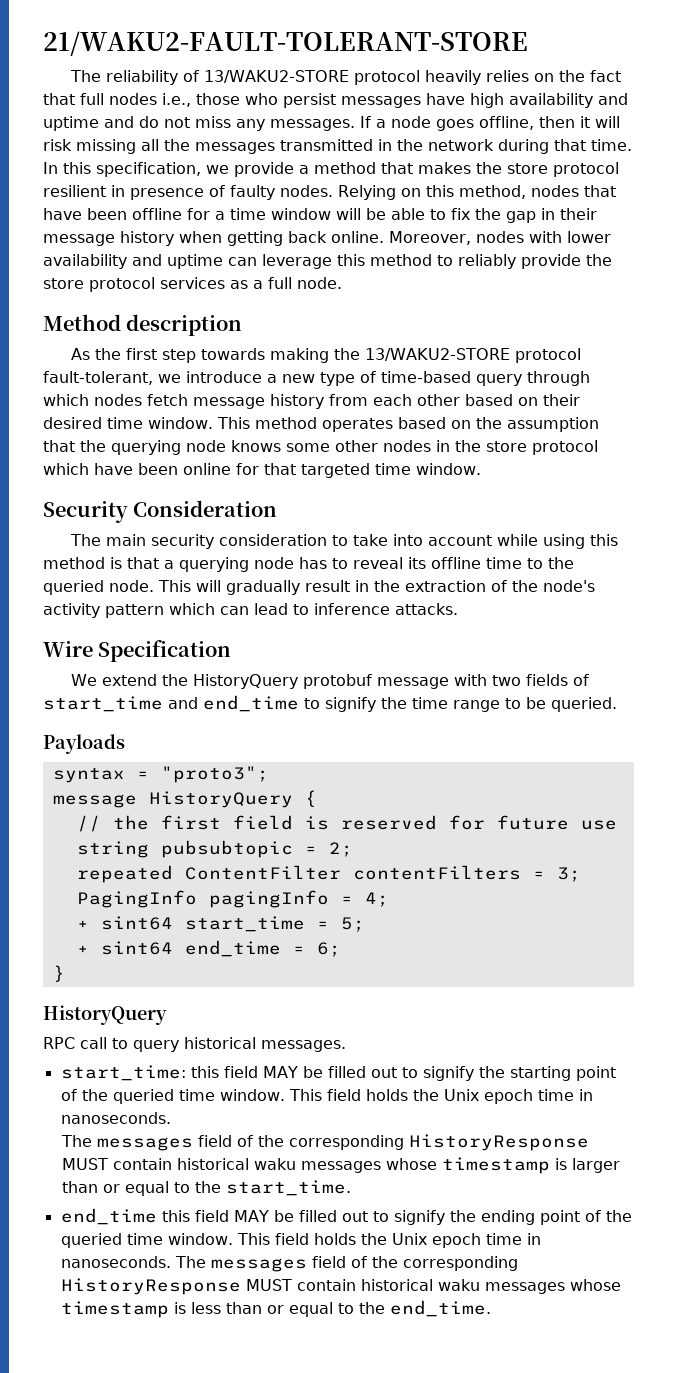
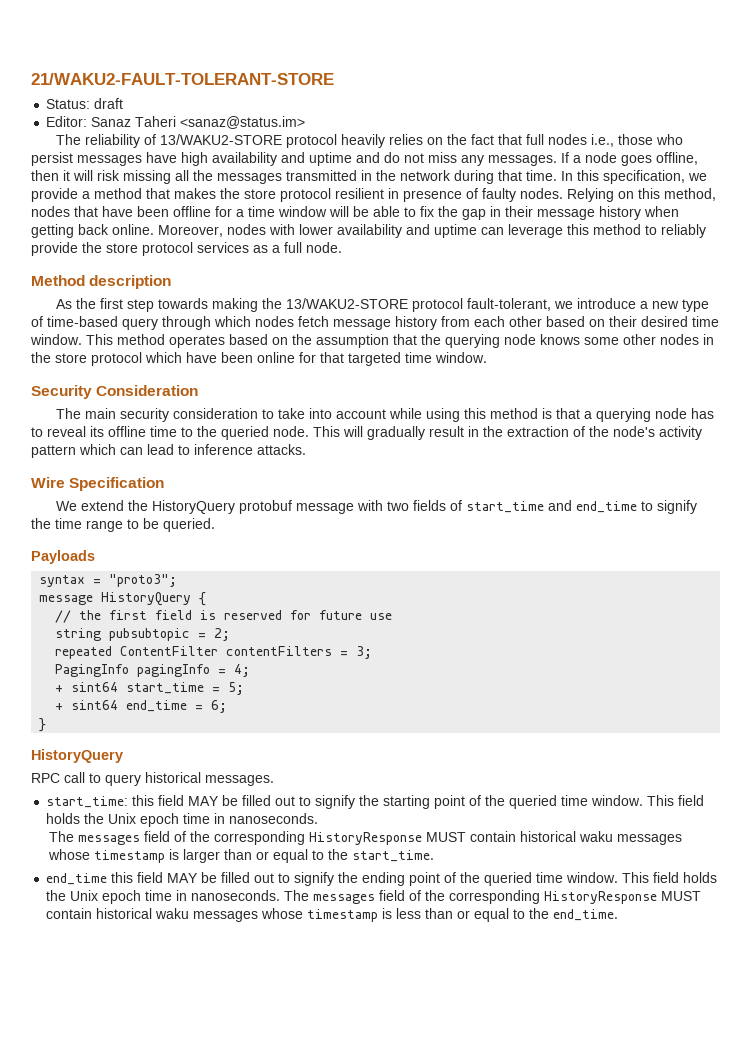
+ Status: draft
+ Editor: Sanaz Taheri <sanaz@status.im>

